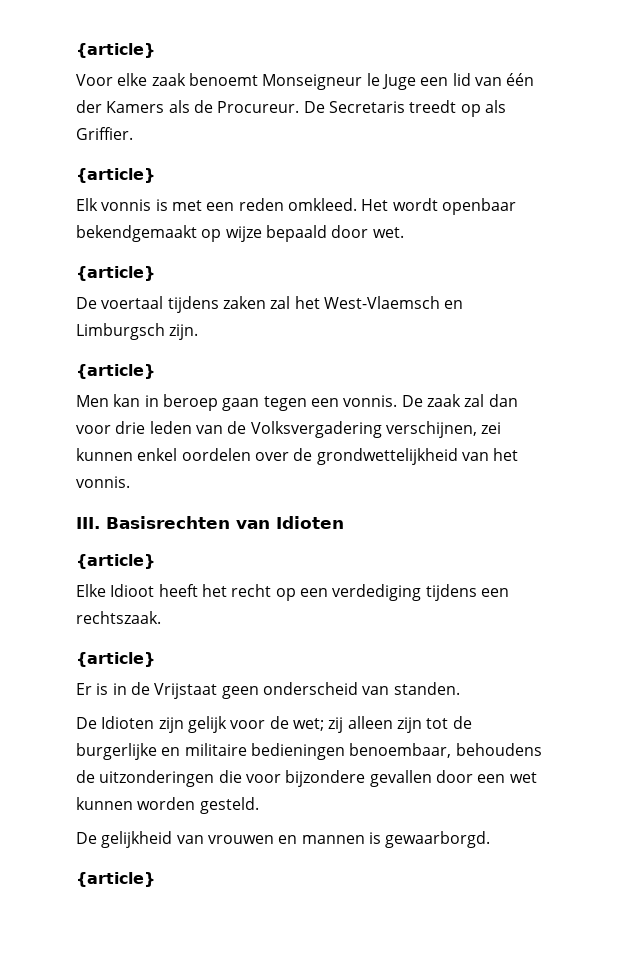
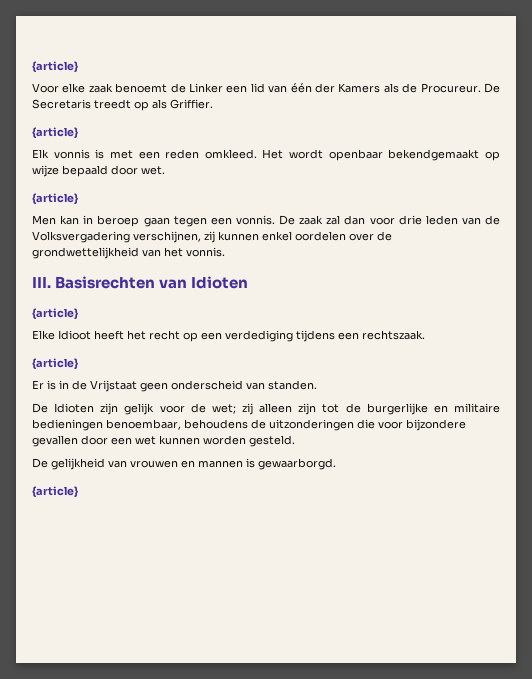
- Voor elke zaak benoemt Monseigneur le Juge een lid van één der Kamers als de Procureur.
+ Voor elke zaak benoemt de Linker een lid van één der Kamers als de Procureur.
- De voertaal tijdens zaken zal het West-Vlaemsch en Limburgsch zijn.
- {article}
- De zaak zal dan voor drie leden van de Volksvergadering verschijnen, zei kunnen enkel oordelen over de grondwettelijkheid van het vonnis.
+ De zaak zal dan voor drie leden van de Volksvergadering verschijnen, zij kunnen enkel oordelen over de grondwettelijkheid van het vonnis.

